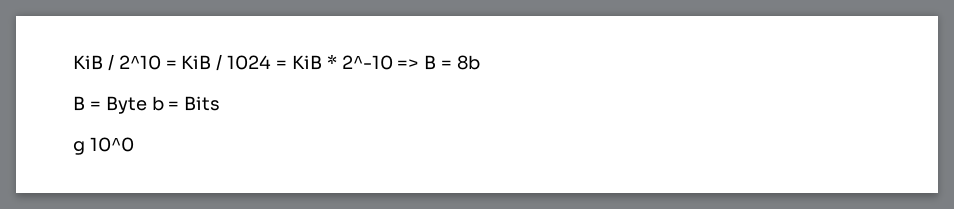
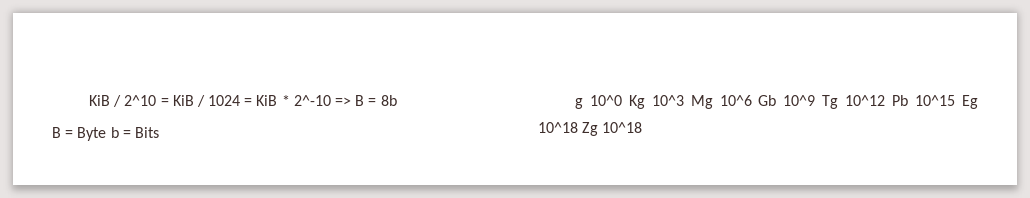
- g 10^0
+ g 10^0 Kg 10^3 Mg 10^6 Gb 10^9 Tg 10^12 Pb 10^15 Eg 10^18 Zg 10^18

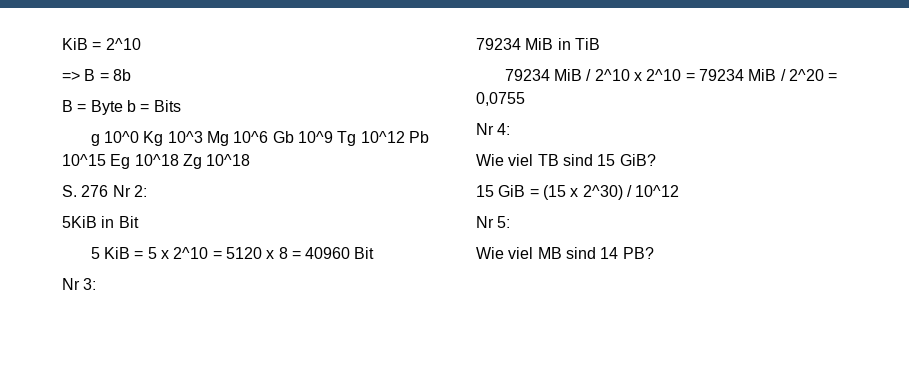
- KiB / 2^10 = KiB / 1024 = KiB * 2^-10 => B = 8b
+ KiB = 2^10
+ => B = 8b
+ S. 276 Nr 2:
+ 5KiB in Bit
+ 5 KiB = 5 x 2^10 = 5120 x 8 = 40960 Bit
+ Nr 3:
+ 79234 MiB in TiB
+ 79234 MiB / 2^10 x 2^10 = 79234 MiB / 2^20 = 0,0755
+ Nr 4:
+ Wie viel TB sind 15 GiB?
+ 15 GiB = (15 x 2^30) / 10^12
+ Nr 5:
+ Wie viel MB sind 14 PB?

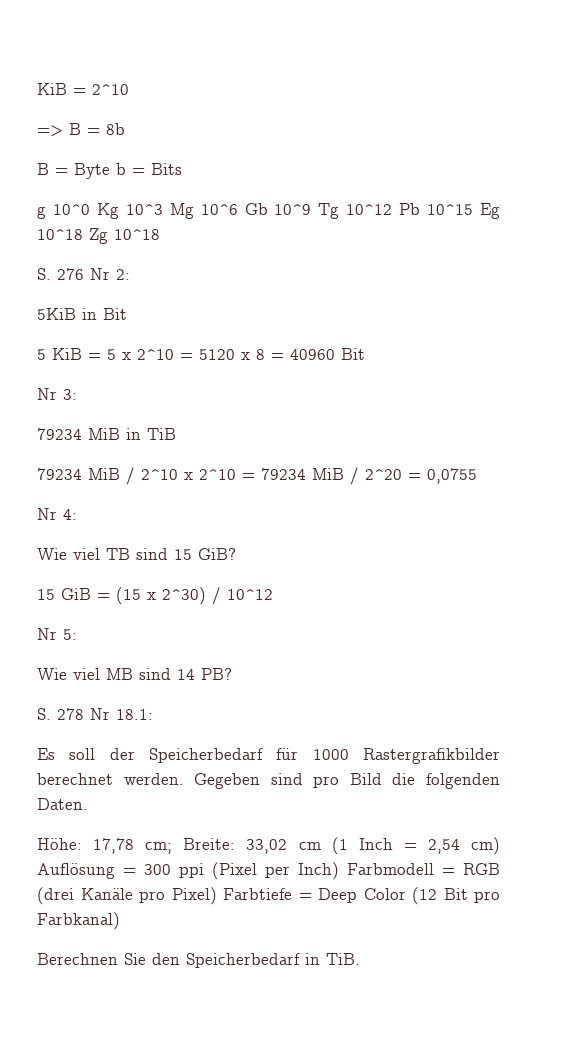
+ S. 278 Nr 18.1:
+ Es soll der Speicherbedarf für 1000 Rastergrafikbilder berechnet werden. Gegeben sind pro Bild die folgenden Daten.
+ Höhe: 17,78 cm; Breite: 33,02 cm (1 Inch = 2,54 cm) Auflösung = 300 ppi (Pixel per Inch) Farbmodell = RGB (drei Kanäle pro Pixel) Farbtiefe = Deep Color (12 Bit pro Farbkanal)
+ Berechnen Sie den Speicherbedarf in TiB.

